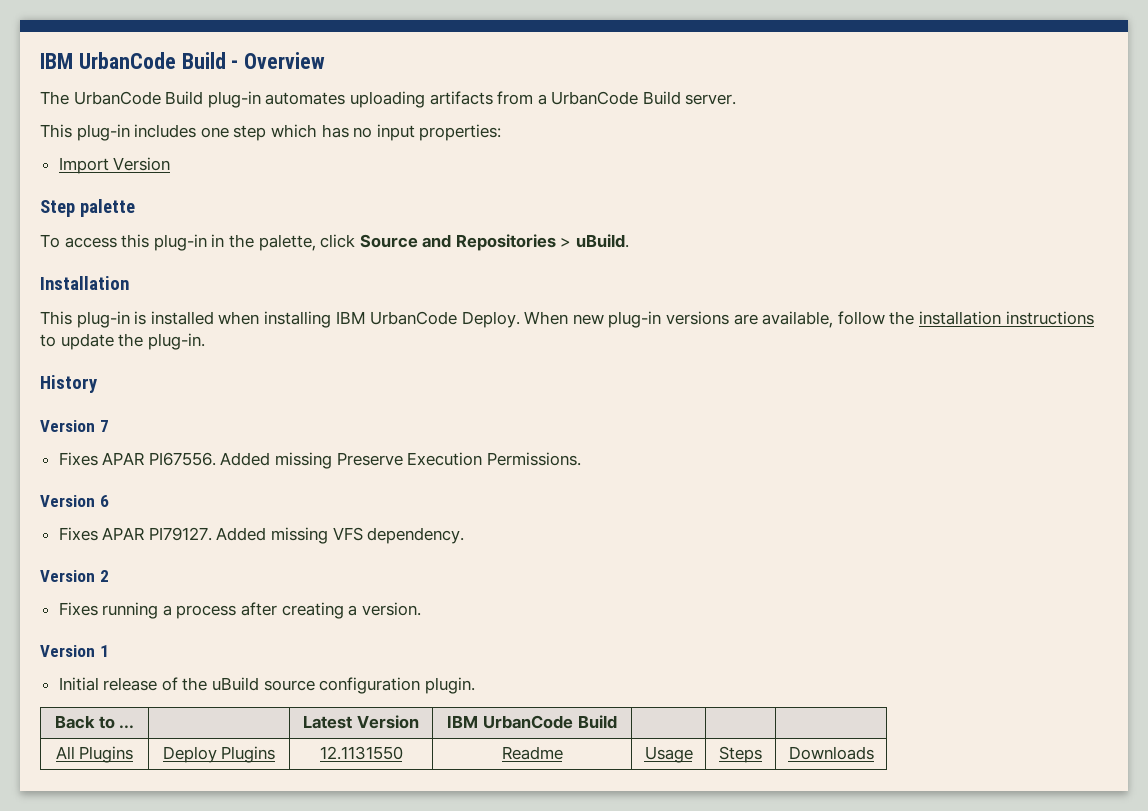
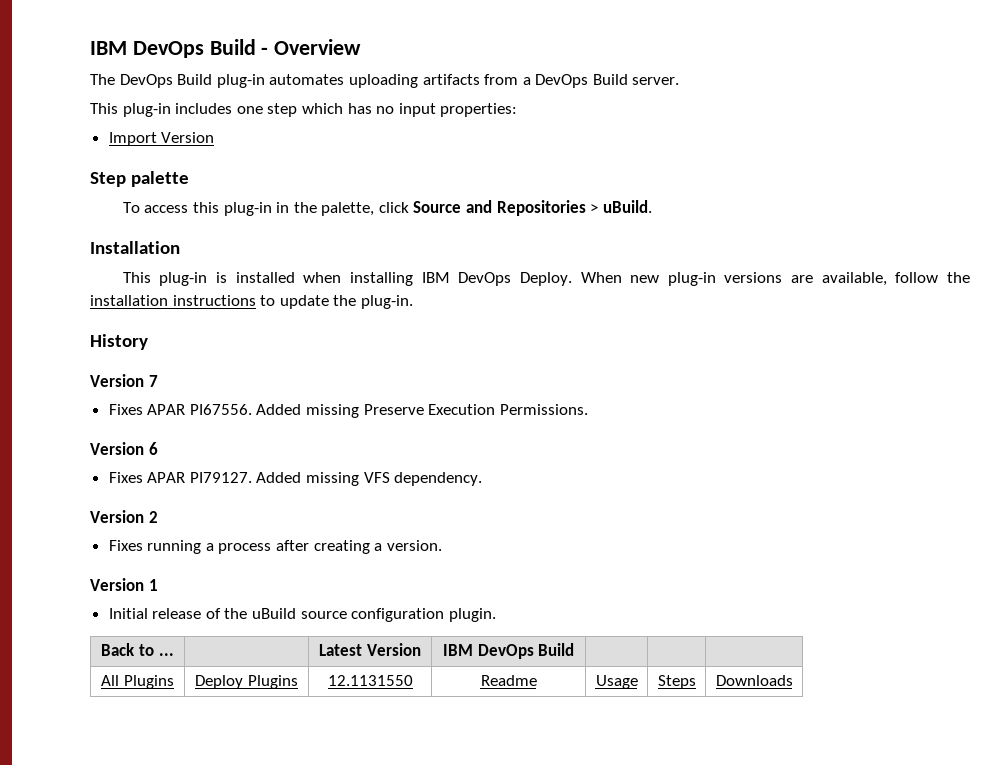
- IBM UrbanCode Build - Overview
+ IBM DevOps Build - Overview
- The UrbanCode Build plug-in automates uploading artifacts from a UrbanCode Build server.
+ The DevOps Build plug-in automates uploading artifacts from a DevOps Build server.
- This plug-in is installed when installing IBM UrbanCode Deploy.
+ This plug-in is installed when installing IBM DevOps Deploy.
- Back to ... | | Latest Version | IBM UrbanCode Build | | |
+ Back to ... | | Latest Version | IBM DevOps Build | | |

